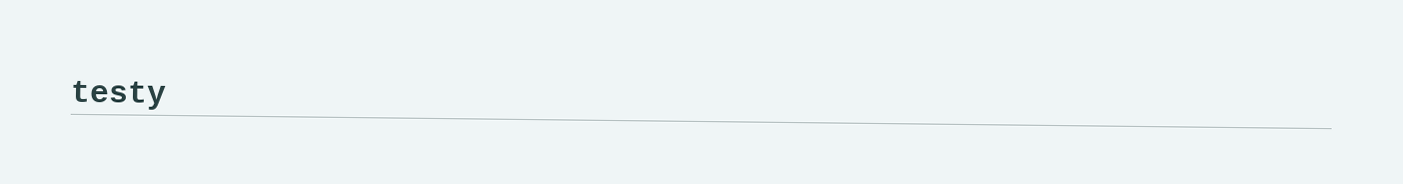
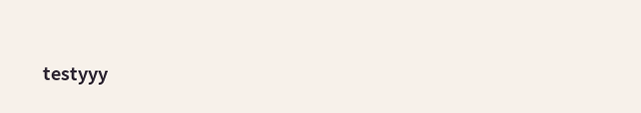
- testy
+ testyyy

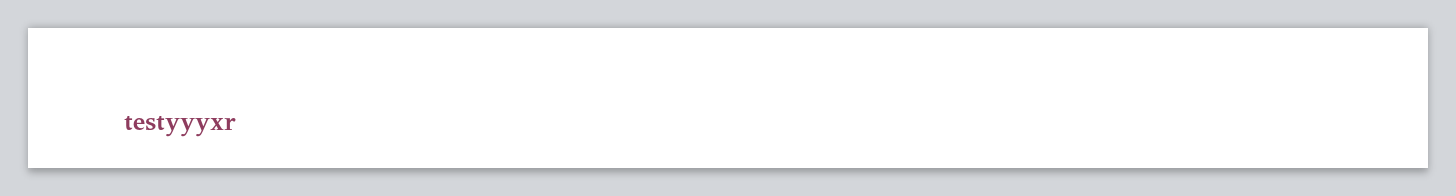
- testyyy
+ testyyyxr

